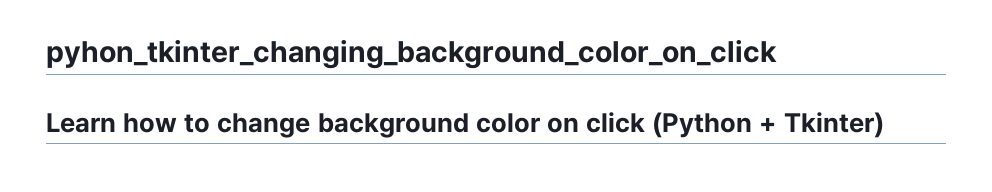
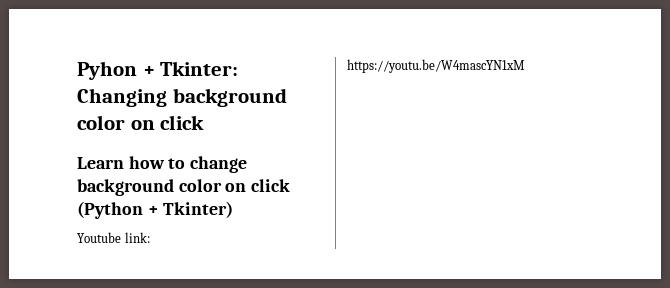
- pyhon_tkinter_changing_background_color_on_click
+ Pyhon + Tkinter: Changing background color on click
+ Youtube link: https://youtu.be/W4mascYN1xM

